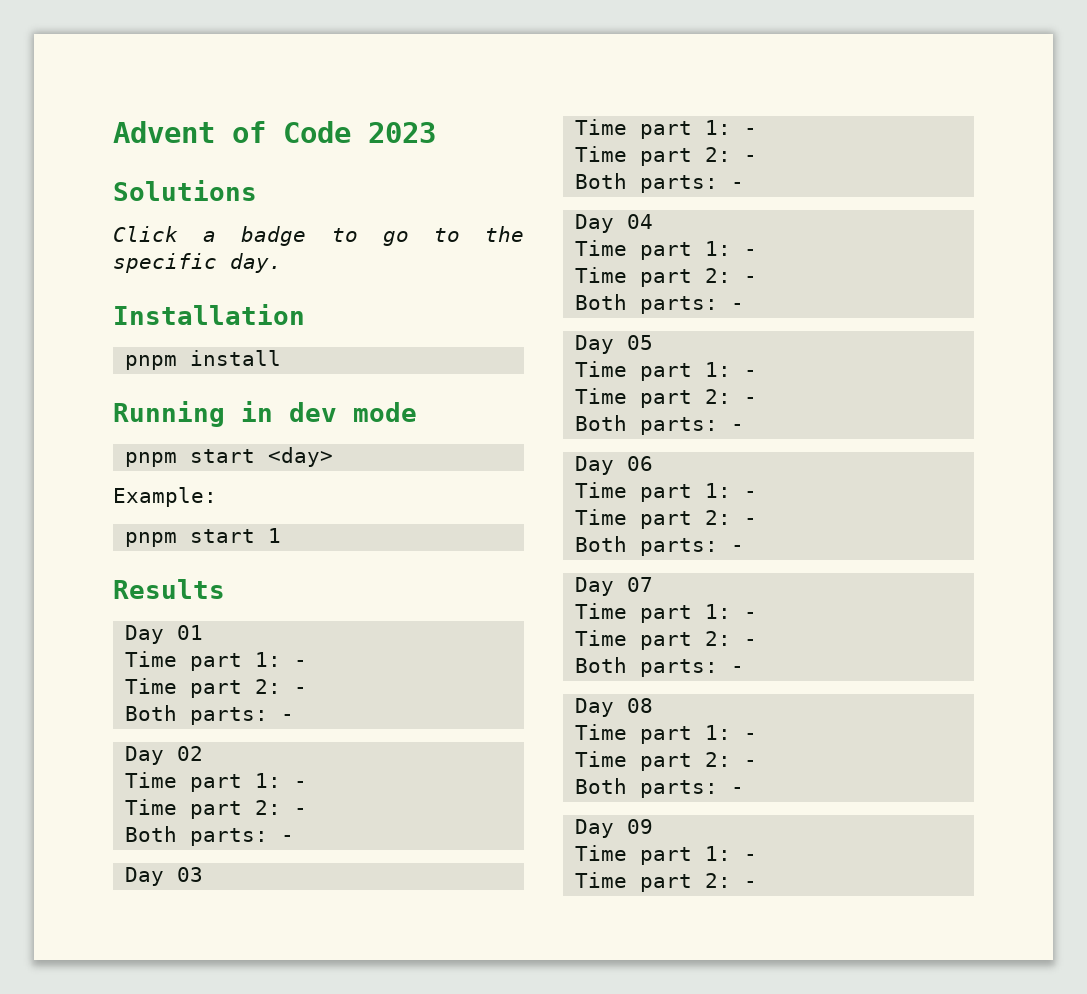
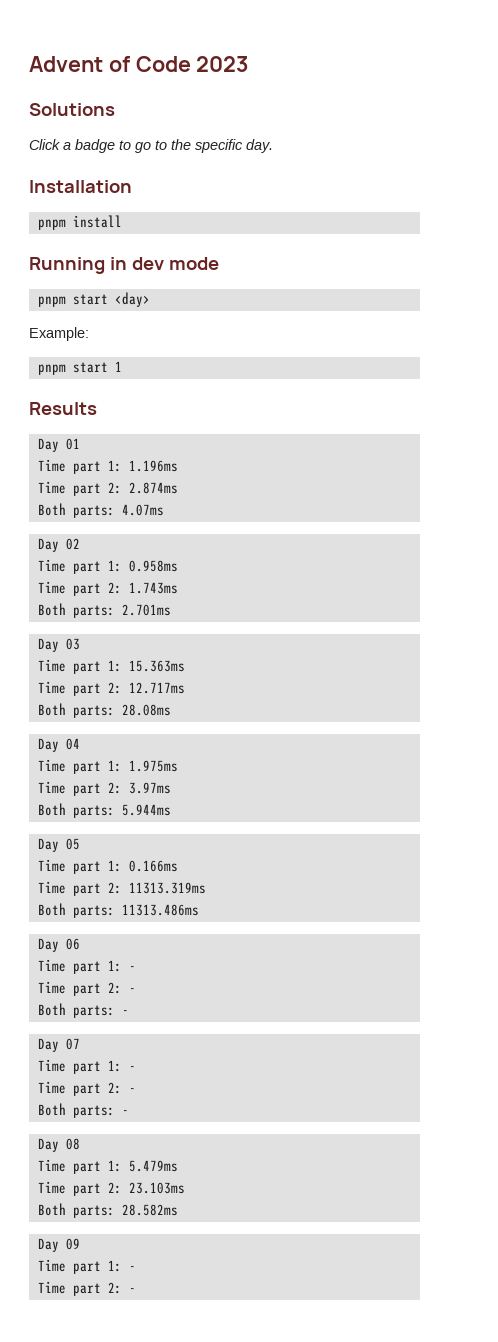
  Day 01
- Time part 1: -
- Time part 2: -
- Both parts: -
+ Time part 1: 1.196ms
+ Time part 2: 2.874ms
+ Both parts: 4.07ms
  Day 02
- Time part 1: -
- Time part 2: -
- Both parts: -
+ Time part 1: 0.958ms
+ Time part 2: 1.743ms
+ Both parts: 2.701ms
  Day 03
- Time part 1: -
- Time part 2: -
- Both parts: -
+ Time part 1: 15.363ms
+ Time part 2: 12.717ms
+ Both parts: 28.08ms
  Day 04
- Time part 1: -
- Time part 2: -
- Both parts: -
+ Time part 1: 1.975ms
+ Time part 2: 3.97ms
+ Both parts: 5.944ms
  Day 05
- Time part 1: -
- Time part 2: -
- Both parts: -
+ Time part 1: 0.166ms
+ Time part 2: 11313.319ms
+ Both parts: 11313.486ms
  Day 08
- Time part 1: -
- Time part 2: -
- Both parts: -
+ Time part 1: 5.479ms
+ Time part 2: 23.103ms
+ Both parts: 28.582ms

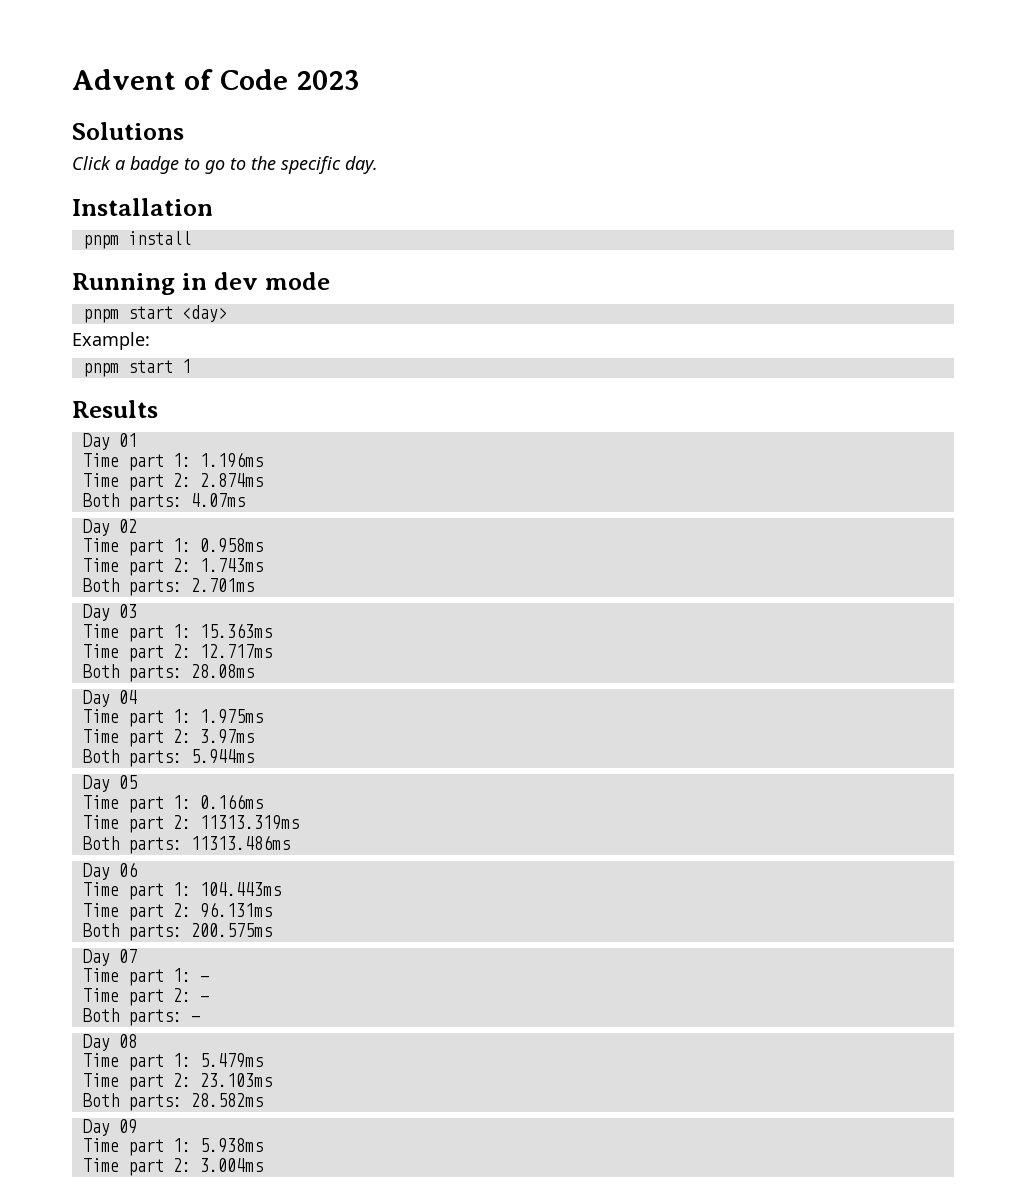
  Day 06
- Time part 1: -
- Time part 2: -
- Both parts: -
+ Time part 1: 104.443ms
+ Time part 2: 96.131ms
+ Both parts: 200.575ms
  Day 09
- Time part 1: -
- Time part 2: -
+ Time part 1: 5.938ms
+ Time part 2: 3.004ms

